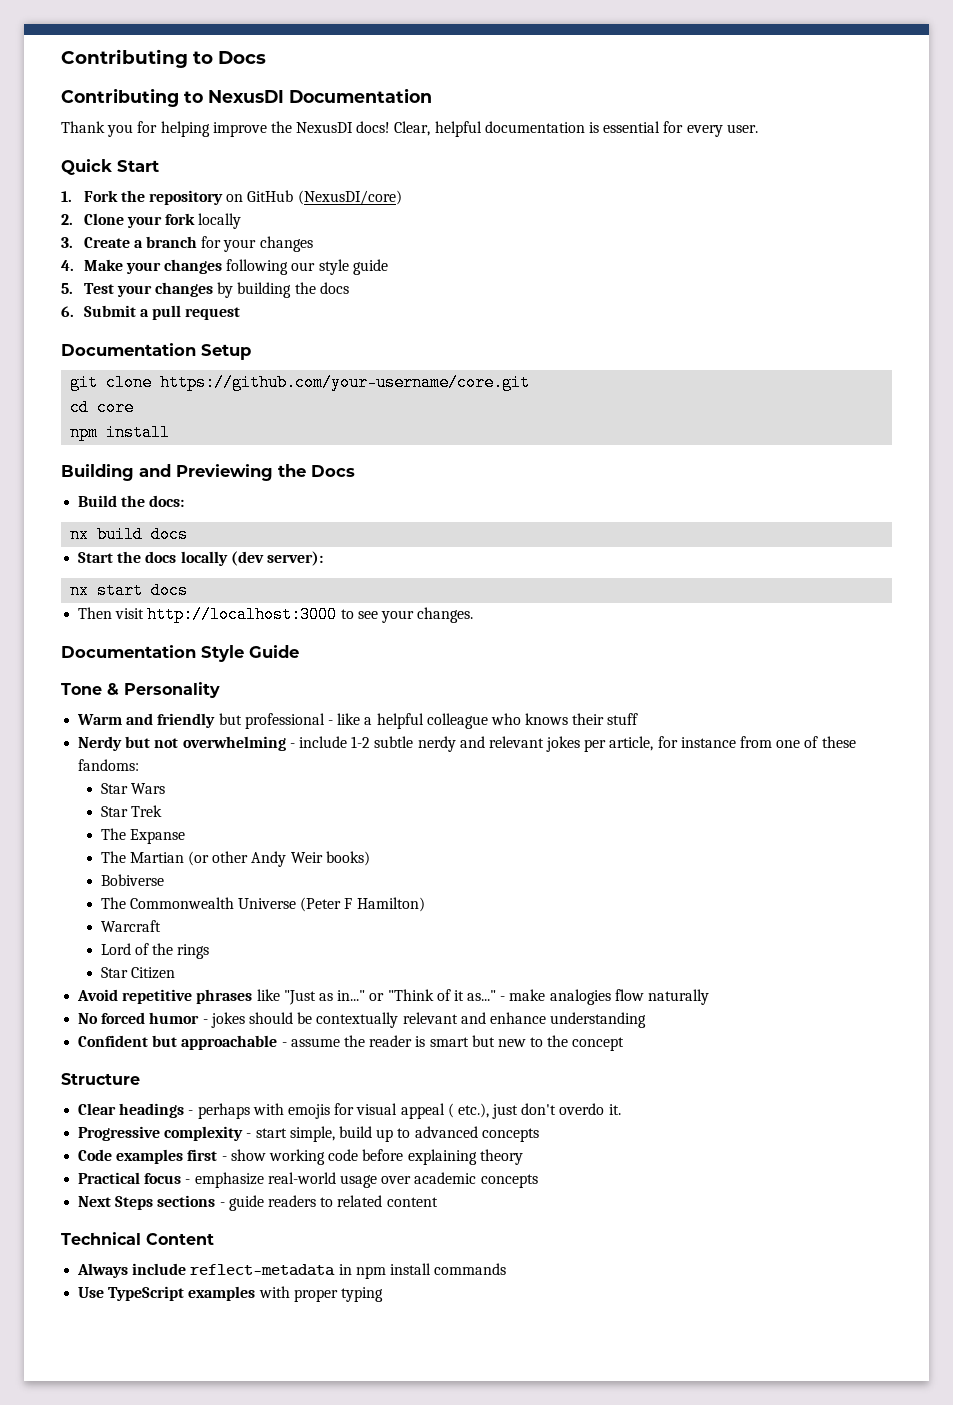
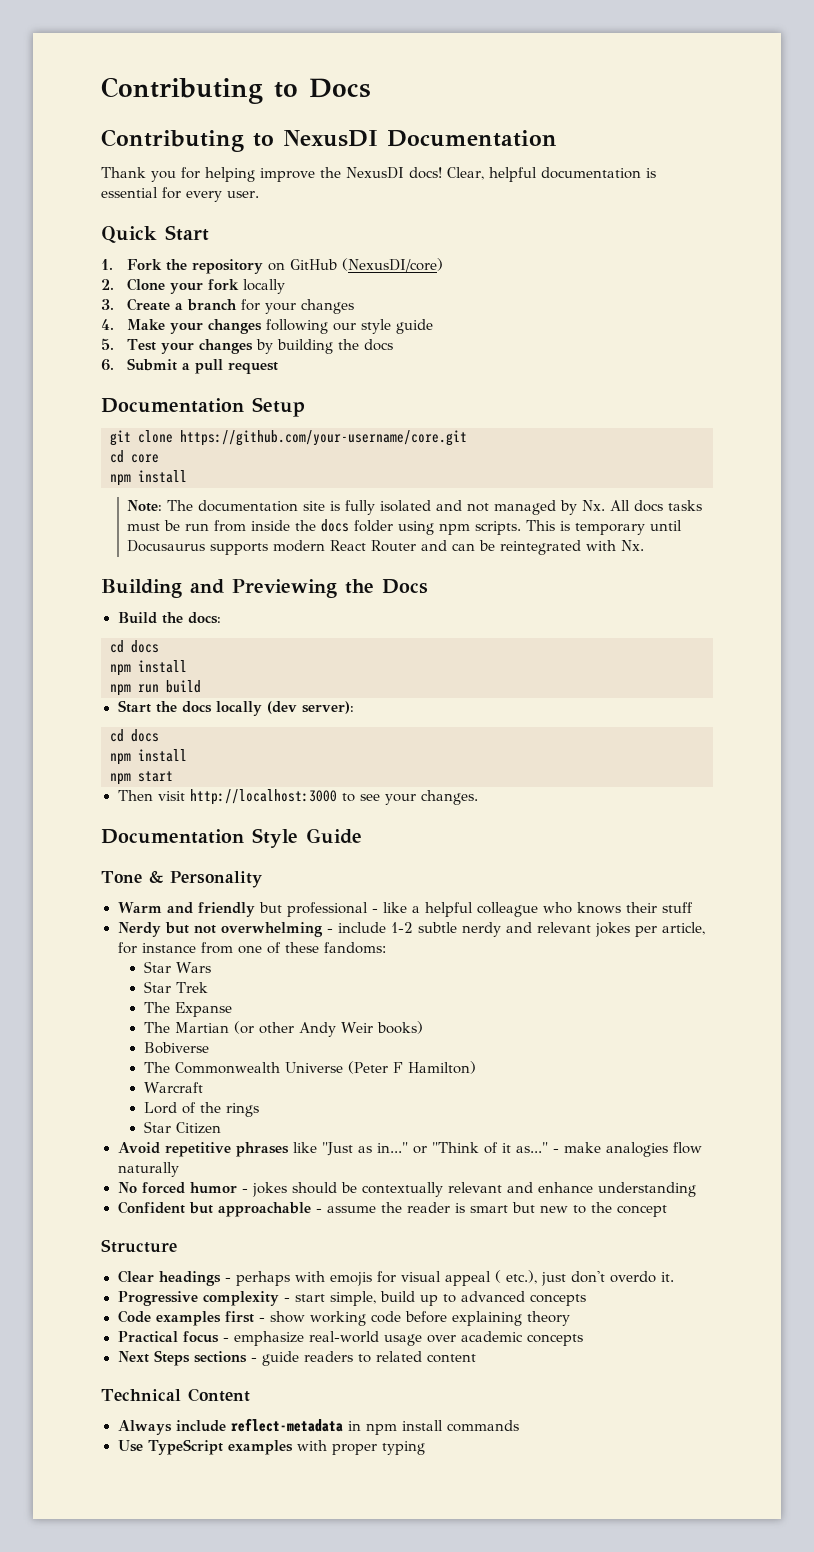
+ Note: The documentation site is fully isolated and not managed by Nx. All docs tasks must be run from inside the docs folder using npm scripts. This is temporary until Docusaurus supports modern React Router and can be reintegrated with Nx.
  Build the docs:
- nx build docs
+ cd docs
+ npm install
+ npm run build
  Start the docs locally (dev server):
- nx start docs
+ cd docs
+ npm install
+ npm start

